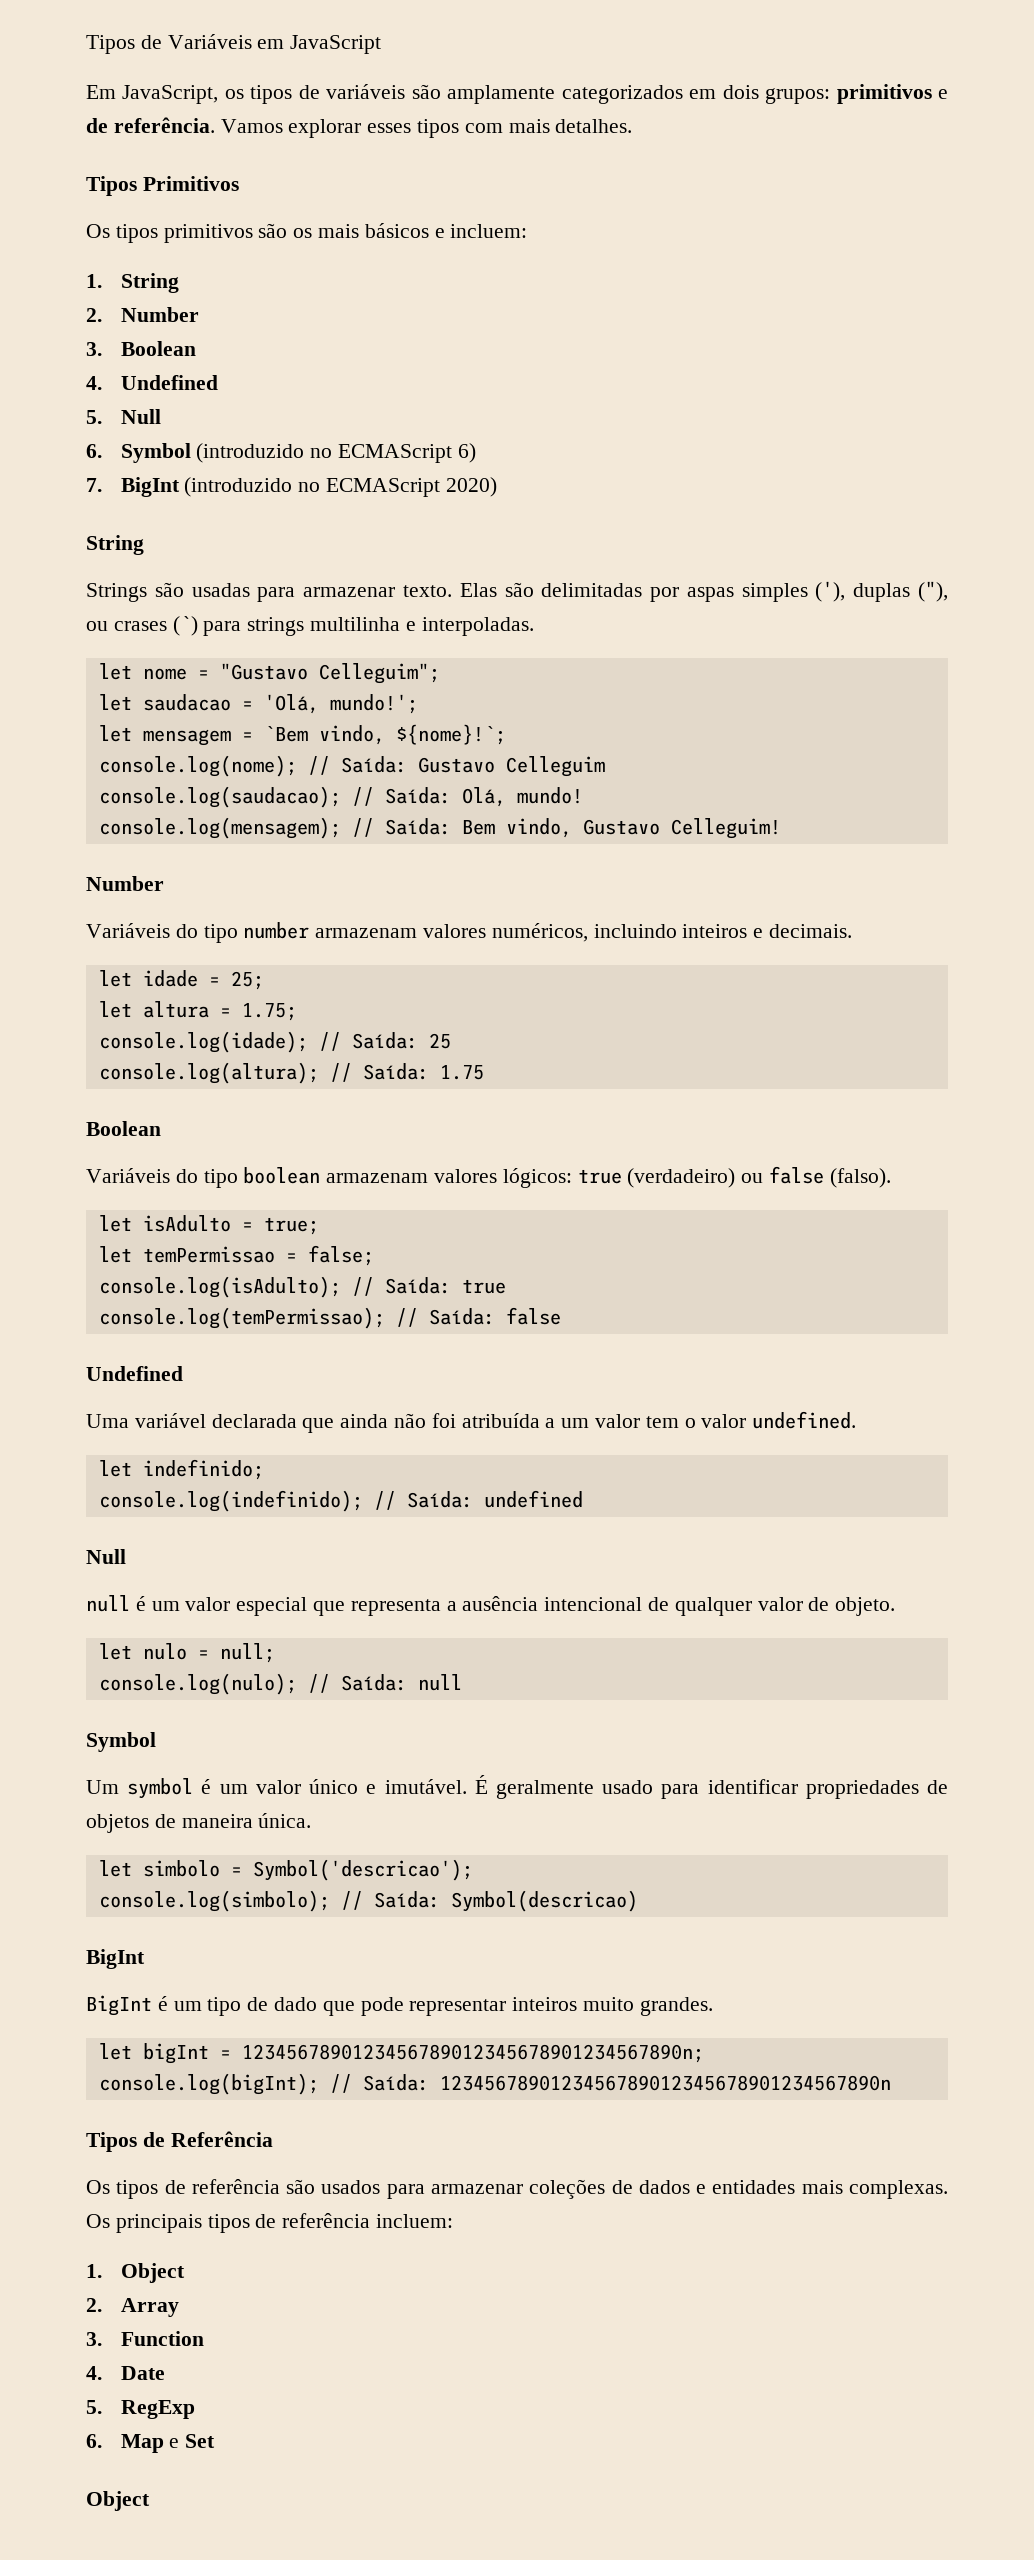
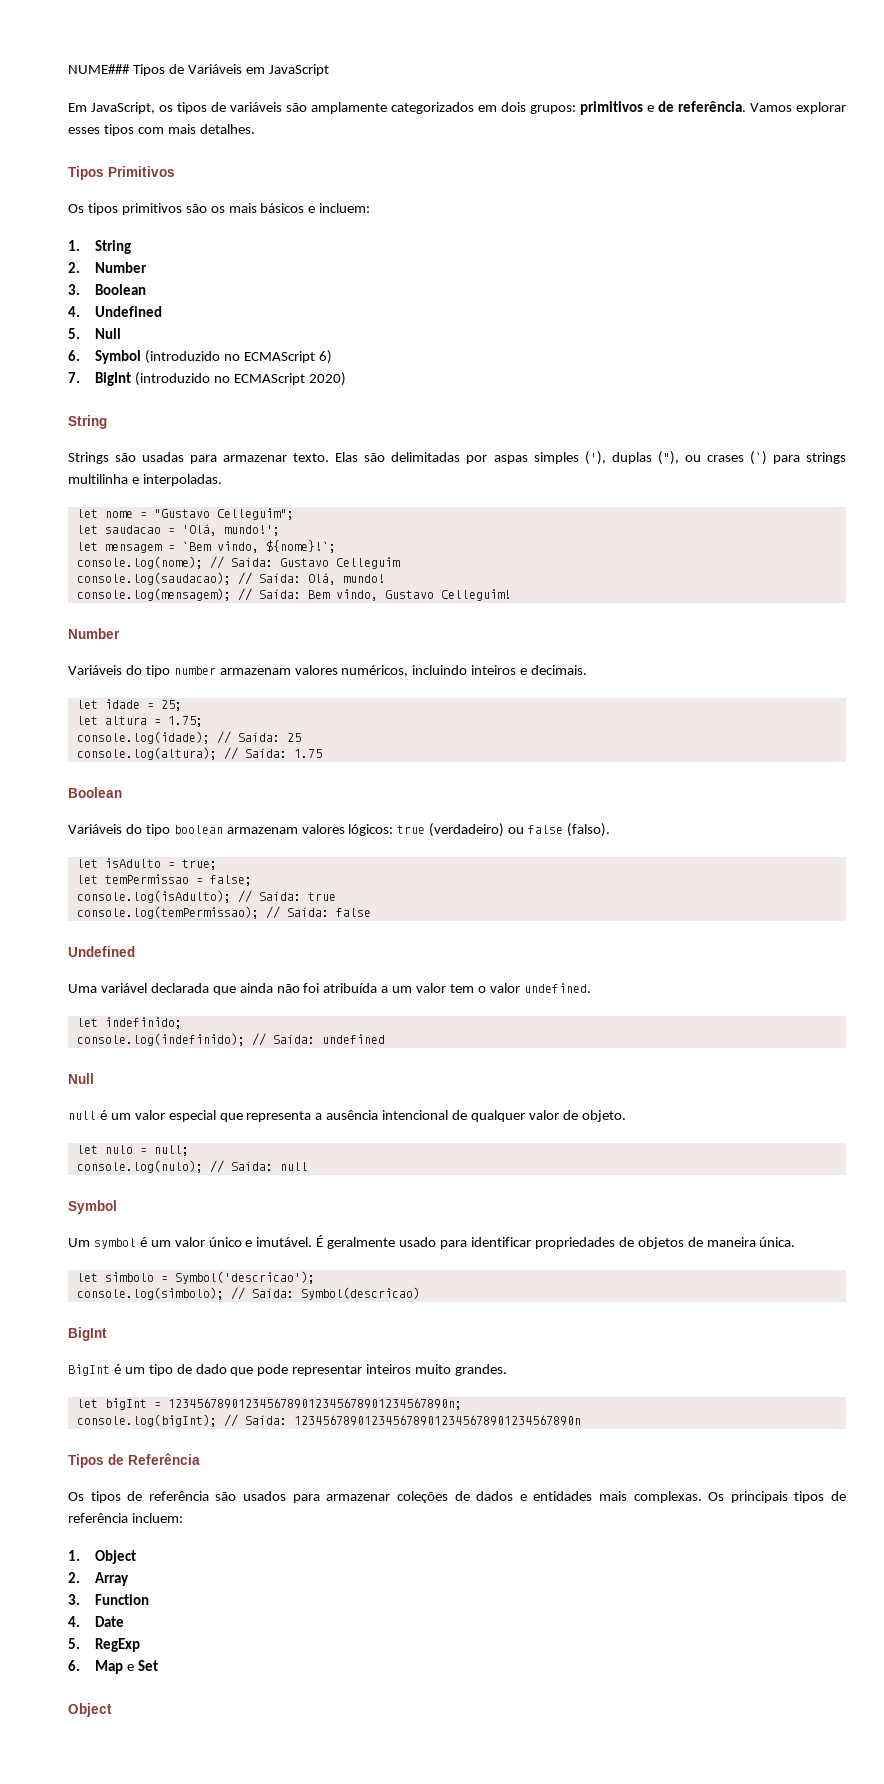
- Tipos de Variáveis em JavaScript
+ NUME### Tipos de Variáveis em JavaScript

